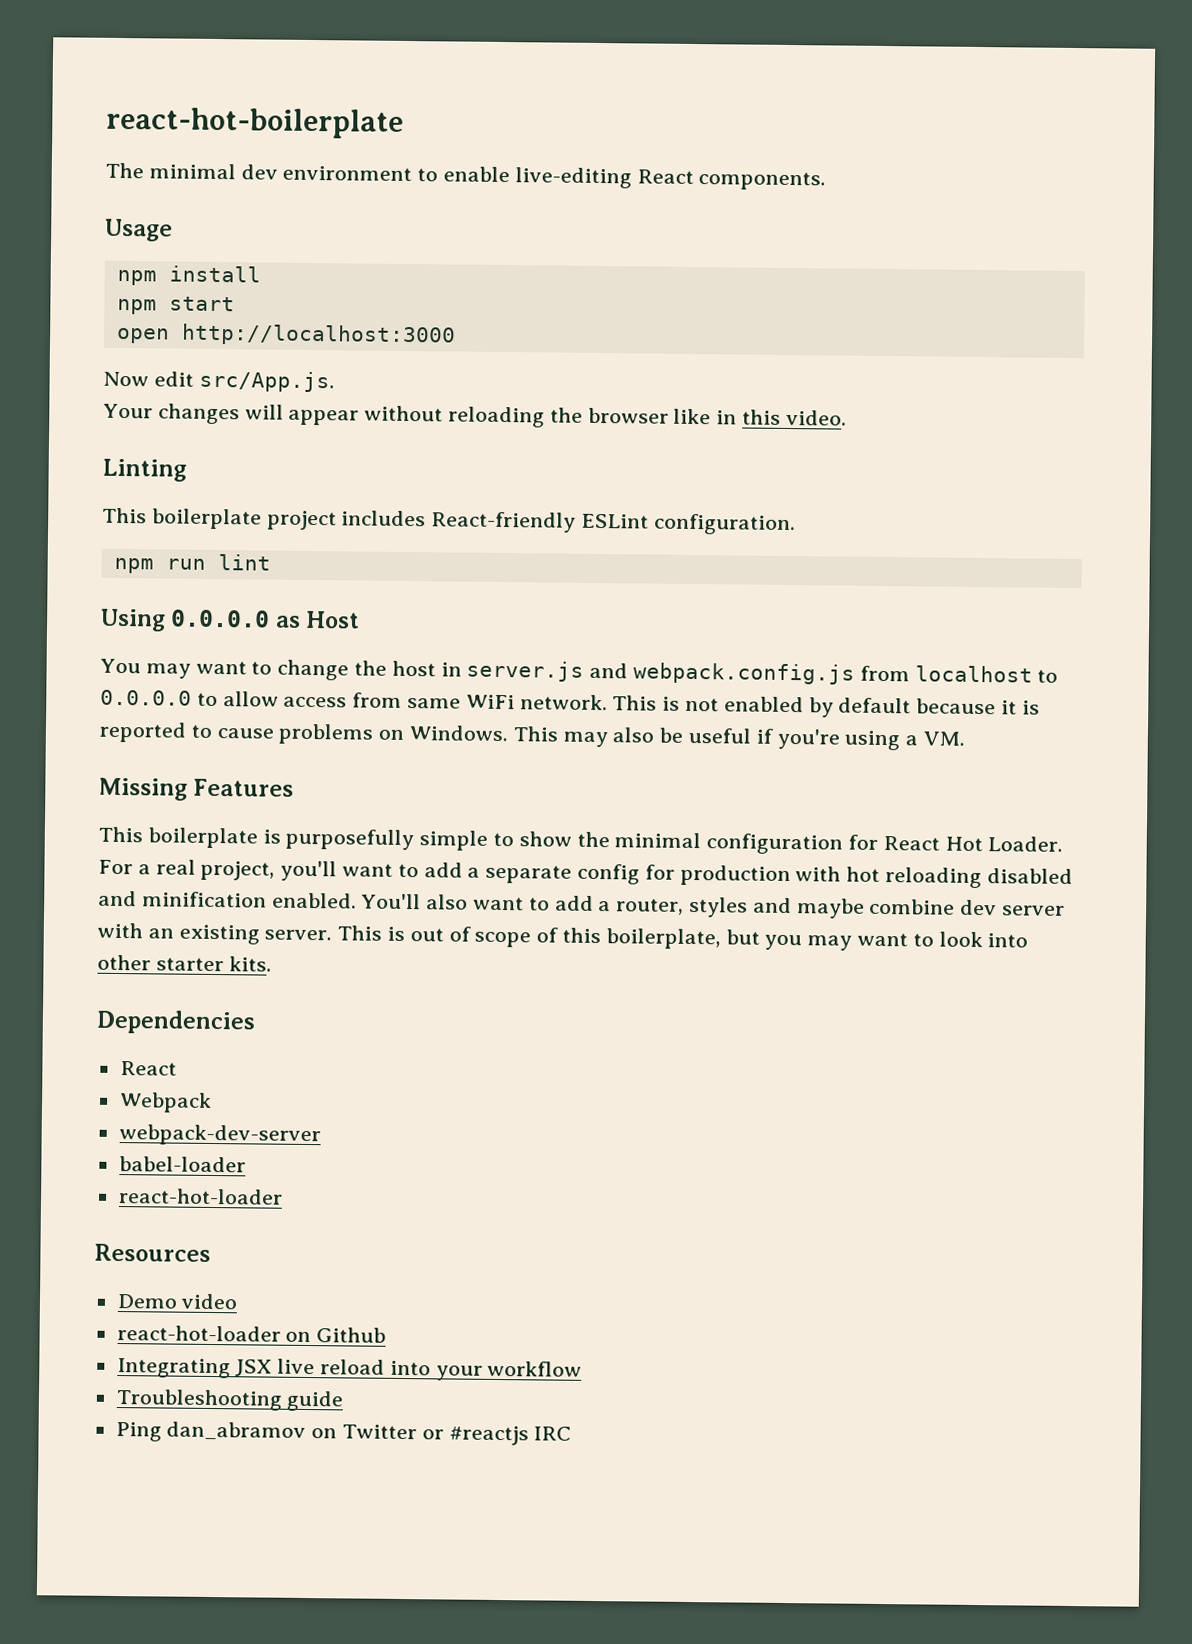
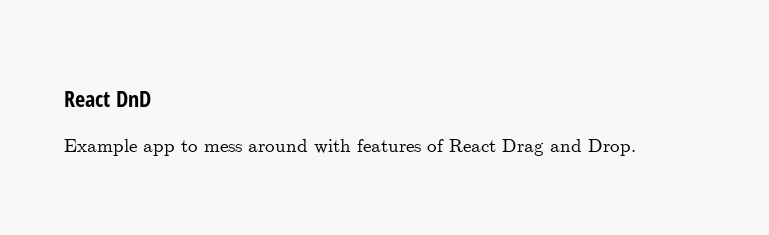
- react-hot-boilerplate
- The minimal dev environment to enable live-editing React components.
- Usage
- npm install
- npm start
- open http://localhost:3000
- Now edit src/App.js.
- Your changes will appear without reloading the browser like in this video.
- Linting
- This boilerplate project includes React-friendly ESLint configuration.
- npm run lint
- Using 0.0.0.0 as Host
- You may want to change the host in server.js and webpack.config.js from localhost to 0.0.0.0 to allow access from same WiFi network. This is not enabled by default because it is reported to cause problems on Windows. This may also be useful if you're using a VM.
- Missing Features
- This boilerplate is purposefully simple to show the minimal configuration for React Hot Loader. For a real project, you'll want to add a separate config for production with hot reloading disabled and minification enabled. You'll also want to add a router, styles and maybe combine dev server with an existing server. This is out of scope of this boilerplate, but you may want to look into other starter kits.
- Dependencies
- React
- Webpack
- webpack-dev-server
- babel-loader
- react-hot-loader
- Resources
- Demo video
- react-hot-loader on Github
- Integrating JSX live reload into your workflow
- Troubleshooting guide
- Ping dan_abramov on Twitter or #reactjs IRC
+ React DnD
+ Example app to mess around with features of React Drag and Drop.

